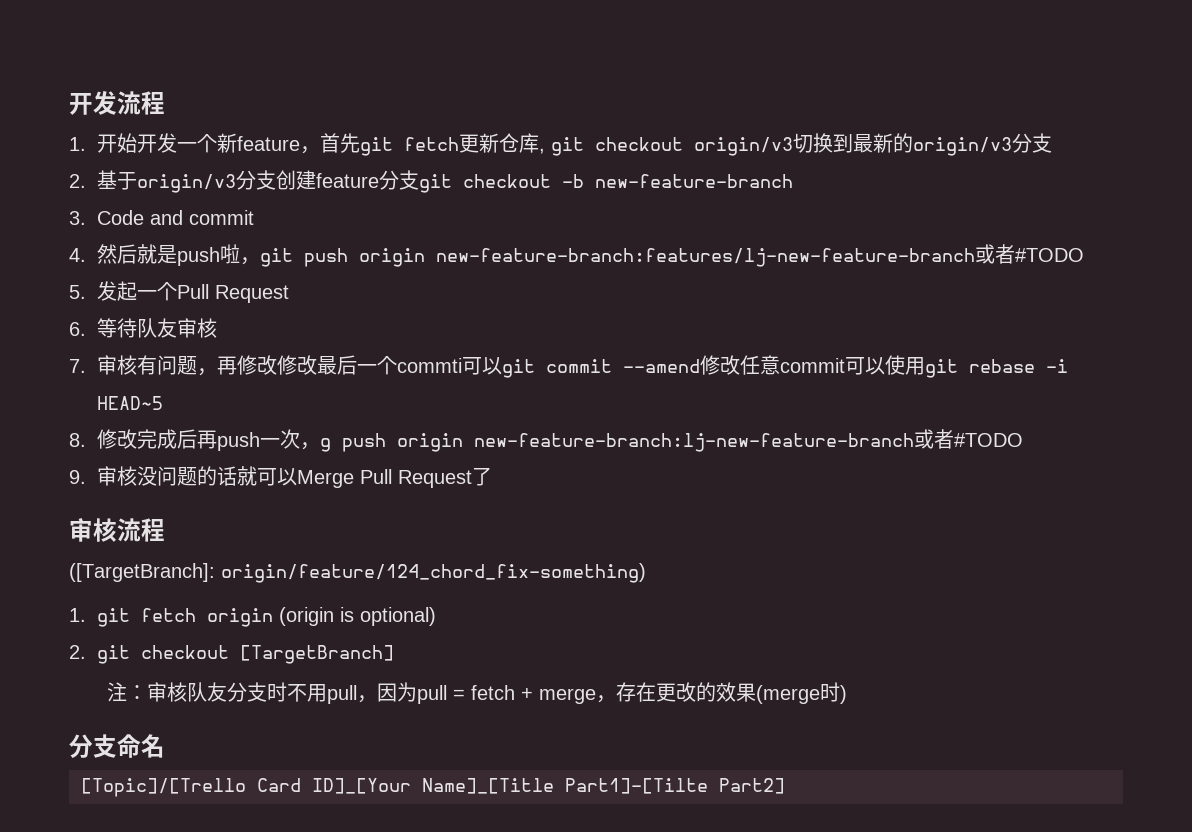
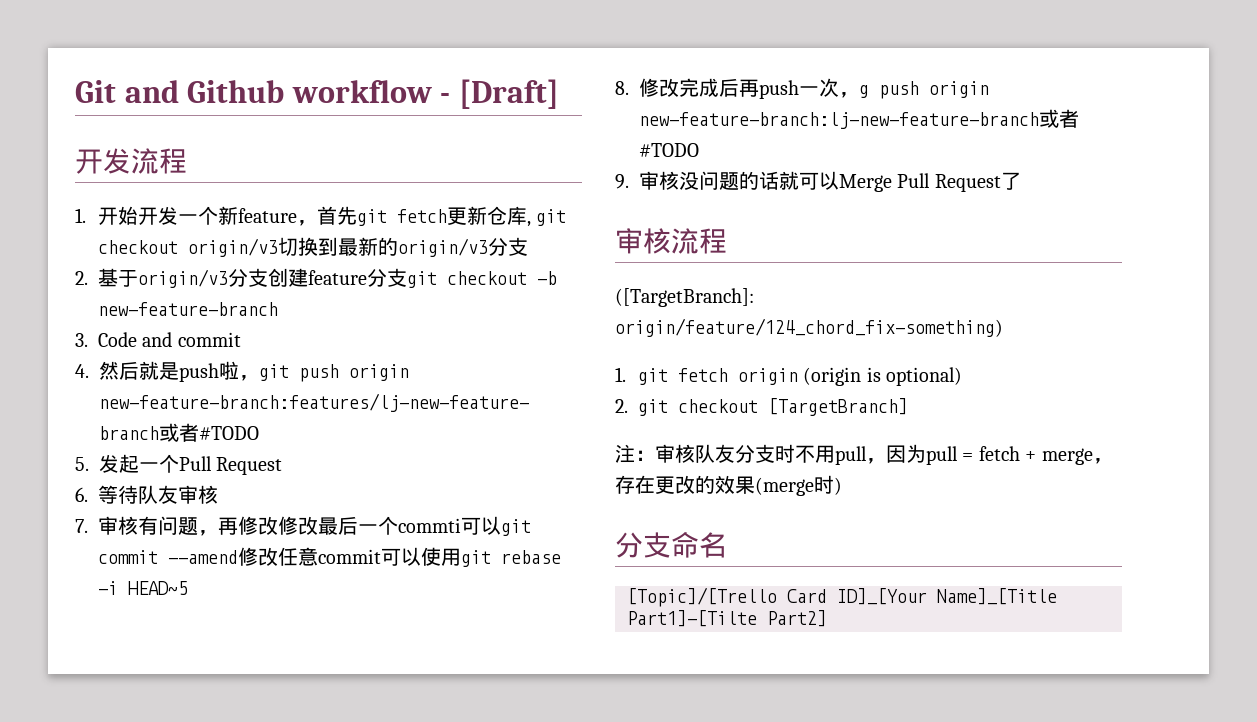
+ Git and Github workflow - [Draft]

